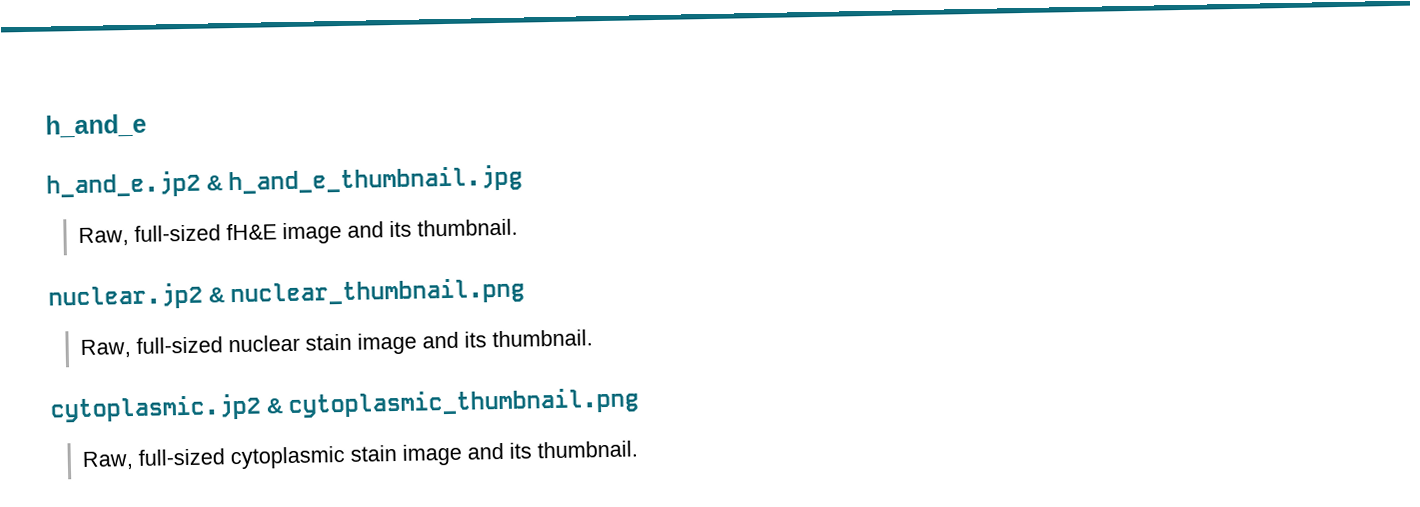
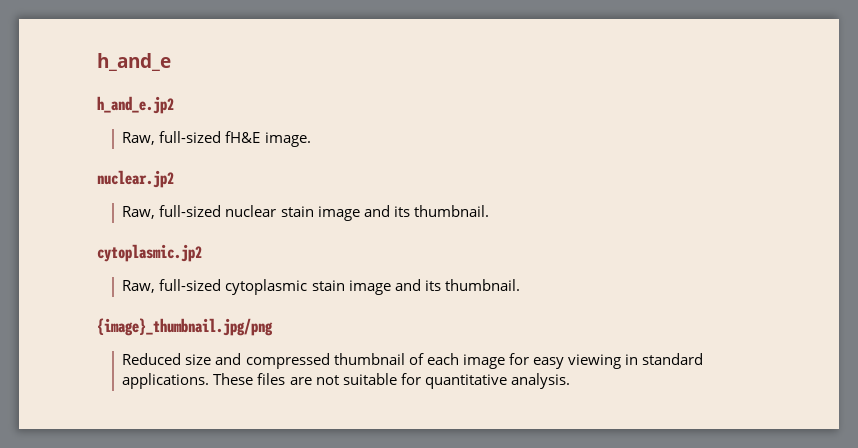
- h_and_e.jp2 & h_and_e_thumbnail.jpg
+ h_and_e.jp2
- Raw, full-sized fH&E image and its thumbnail.
+ Raw, full-sized fH&E image.
- nuclear.jp2 & nuclear_thumbnail.png
+ nuclear.jp2
- cytoplasmic.jp2 & cytoplasmic_thumbnail.png
+ cytoplasmic.jp2
+ {image}_thumbnail.jpg/png
+ Reduced size and compressed thumbnail of each image for easy viewing in standard applications. These files are not suitable for quantitative analysis.

